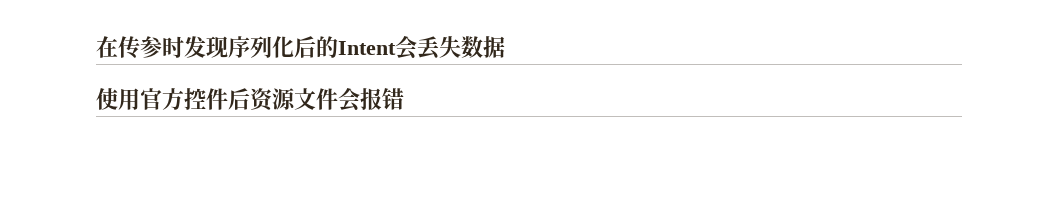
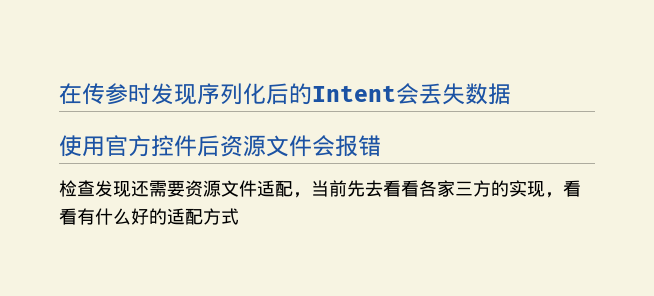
+ 检查发现还需要资源文件适配，当前先去看看各家三方的实现，看看有什么好的适配方式

